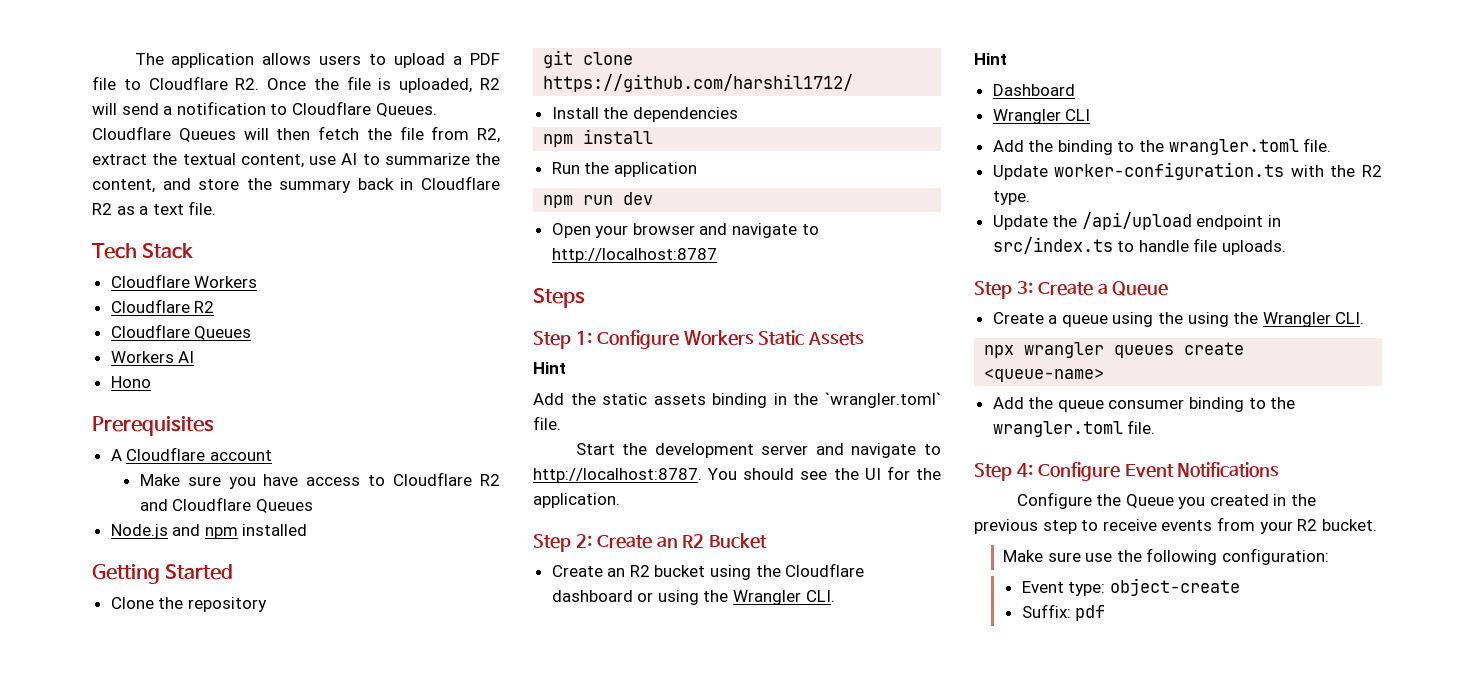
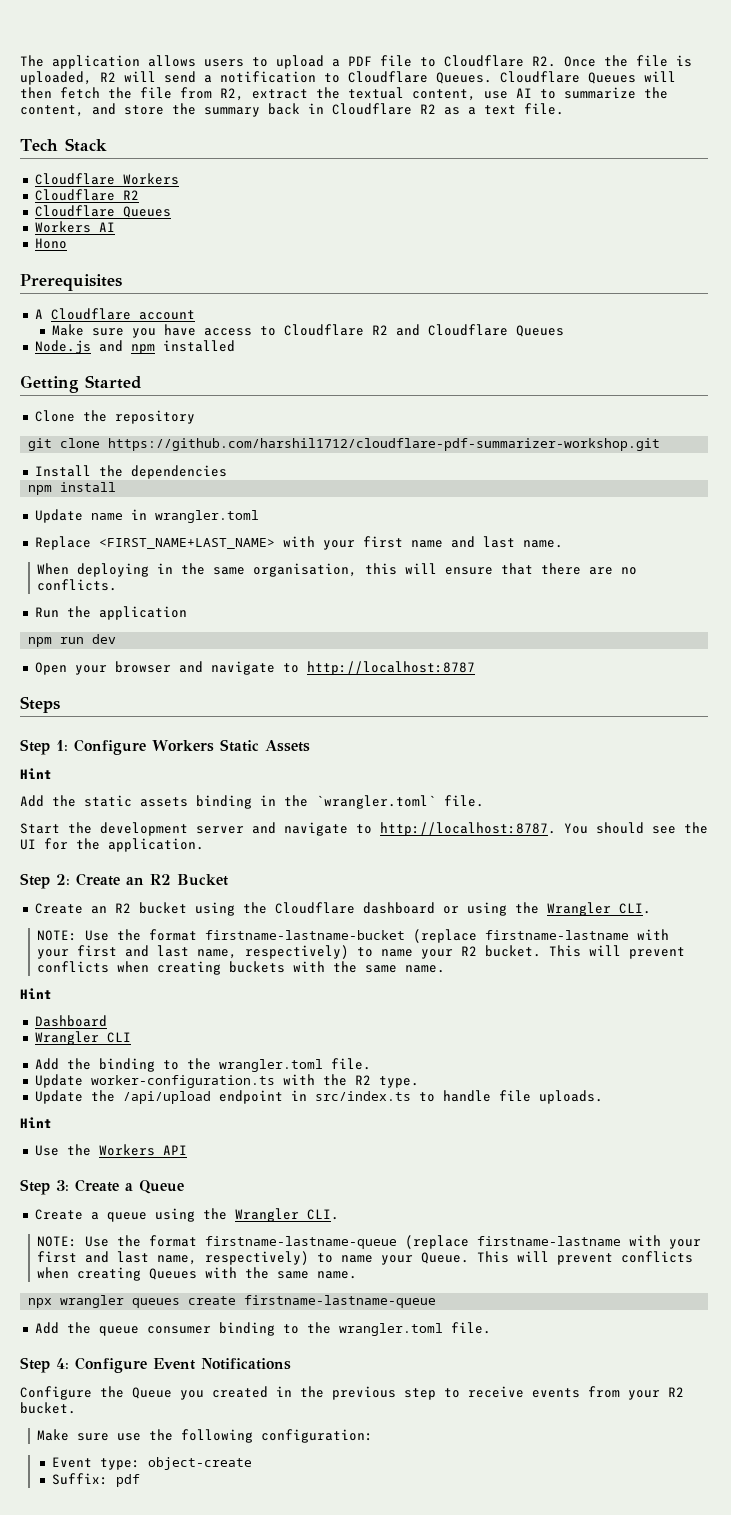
- git clone https://github.com/harshil1712/
+ git clone https://github.com/harshil1712/cloudflare-pdf-summarizer-workshop.git
+ Update name in wrangler.toml
+ Replace <FIRST_NAME+LAST_NAME> with your first name and last name.
+ When deploying in the same organisation, this will ensure that there are no conflicts.
+ NOTE: Use the format firstname-lastname-bucket (replace firstname-lastname with your first and last name, respectively) to name your R2 bucket. This will prevent conflicts when creating buckets with the same name.
  Update the /api/upload endpoint in src/index.ts to handle file uploads.
+ Hint
+ Use the Workers API
- Create a queue using the using the Wrangler CLI.
+ Create a queue using the Wrangler CLI.
+ NOTE: Use the format firstname-lastname-queue (replace firstname-lastname with your first and last name, respectively) to name your Queue. This will prevent conflicts when creating Queues with the same name.
- npx wrangler queues create <queue-name>
+ npx wrangler queues create firstname-lastname-queue

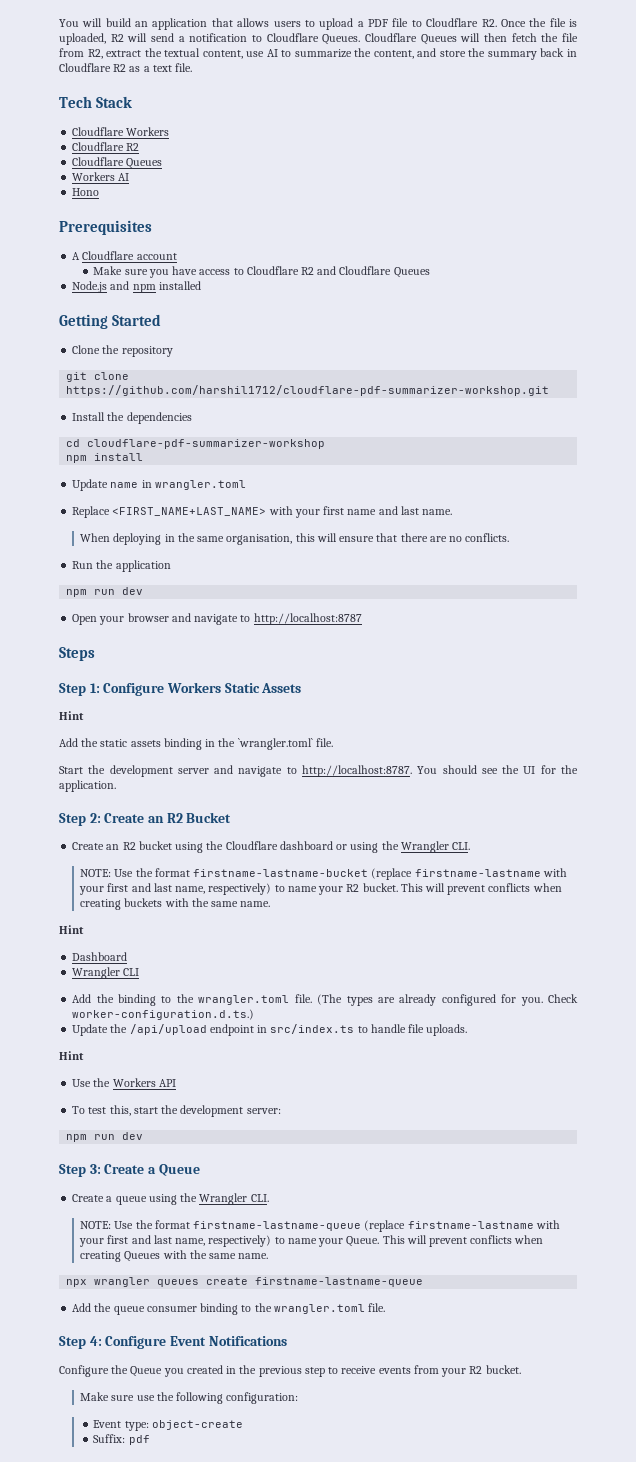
- The application allows users to upload a PDF file to Cloudflare R2. Once the file is uploaded, R2 will send a notification to Cloudflare Queues.
+ You will build an application that allows users to upload a PDF file to Cloudflare R2. Once the file is uploaded, R2 will send a notification to Cloudflare Queues.
+ cd cloudflare-pdf-summarizer-workshop
- Add the binding to the wrangler.toml file.
- Update worker-configuration.ts with the R2 type.
+ Add the binding to the wrangler.toml file. (The types are already configured for you. Check worker-configuration.d.ts.)
+ To test this, start the development server:
+ npm run dev

